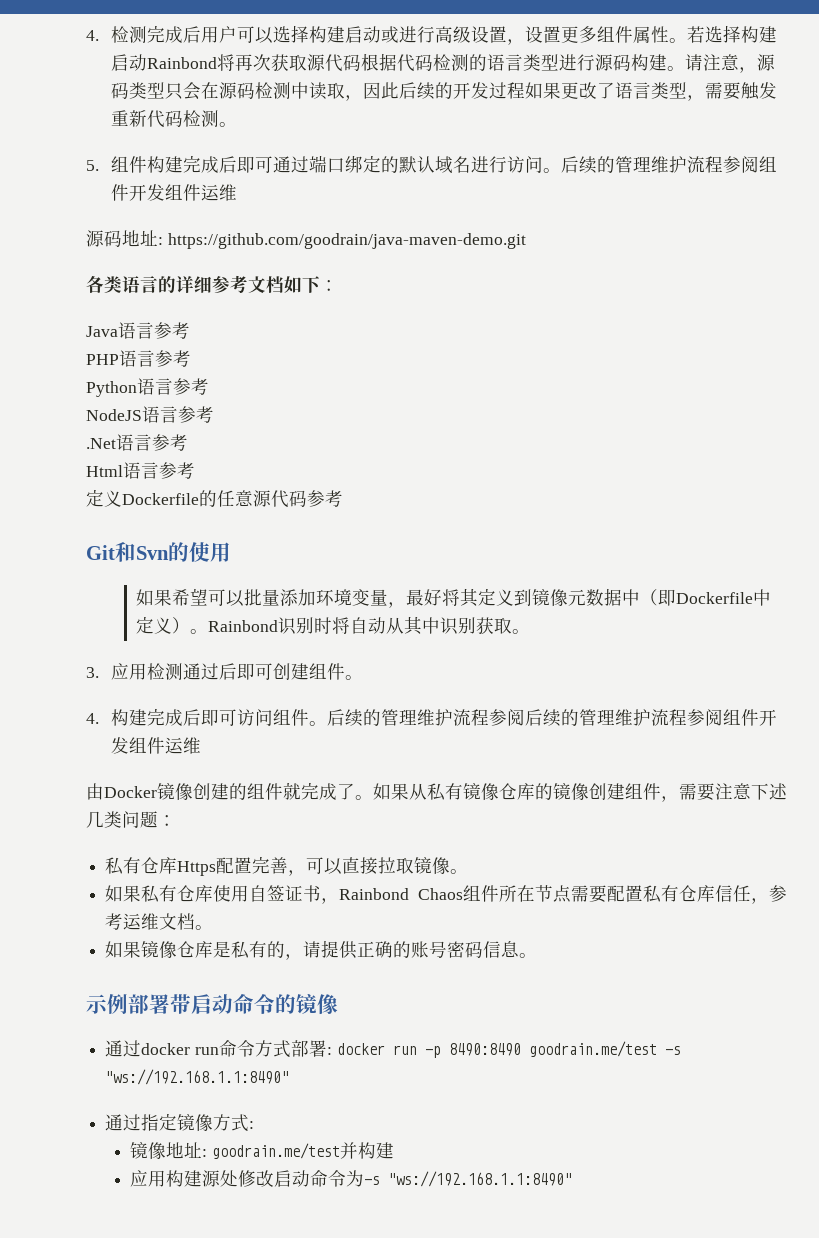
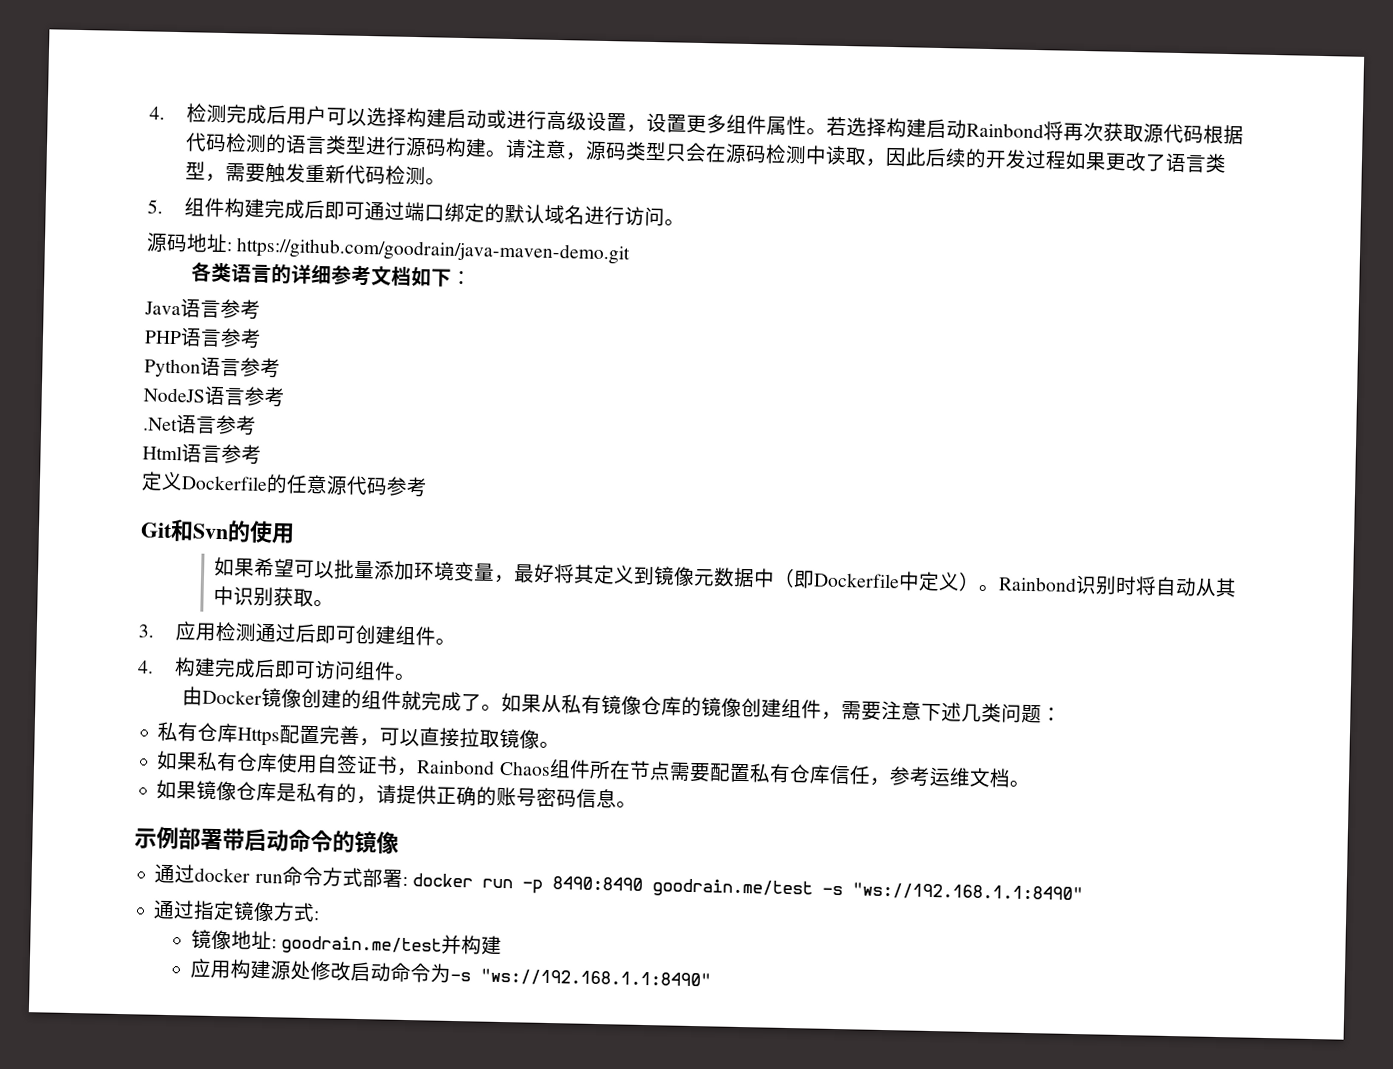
- 5.组件构建完成后即可通过端口绑定的默认域名进行访问。后续的管理维护流程参阅组件开发组件运维
+ 5.组件构建完成后即可通过端口绑定的默认域名进行访问。
- 后续的管理维护流程参阅后续的管理维护流程参阅组件开发组件运维

